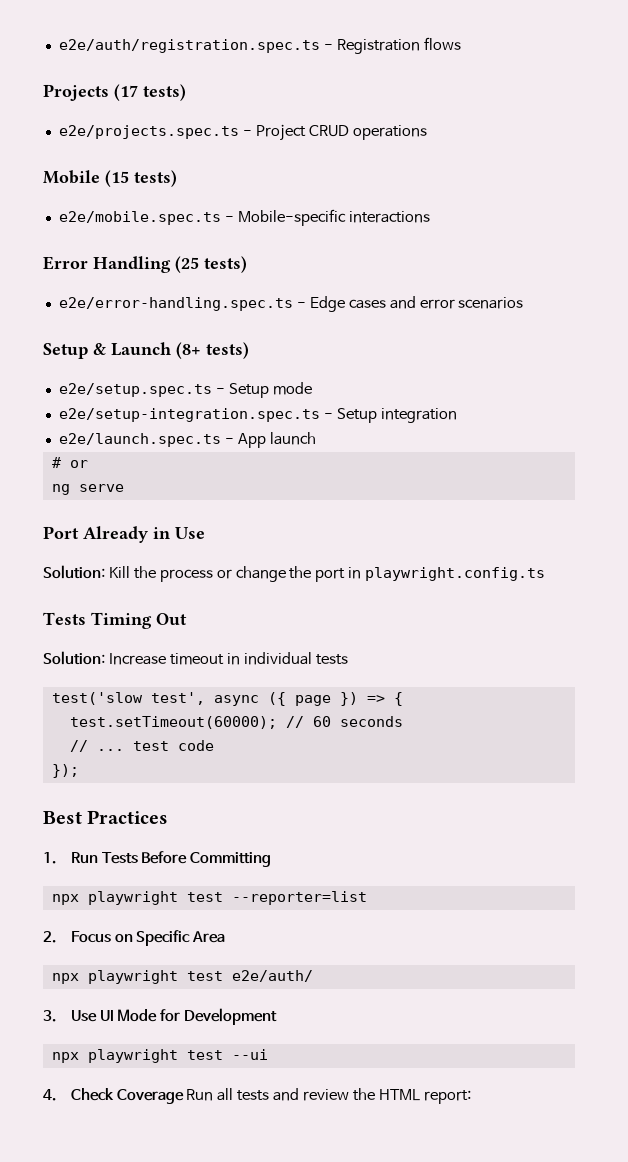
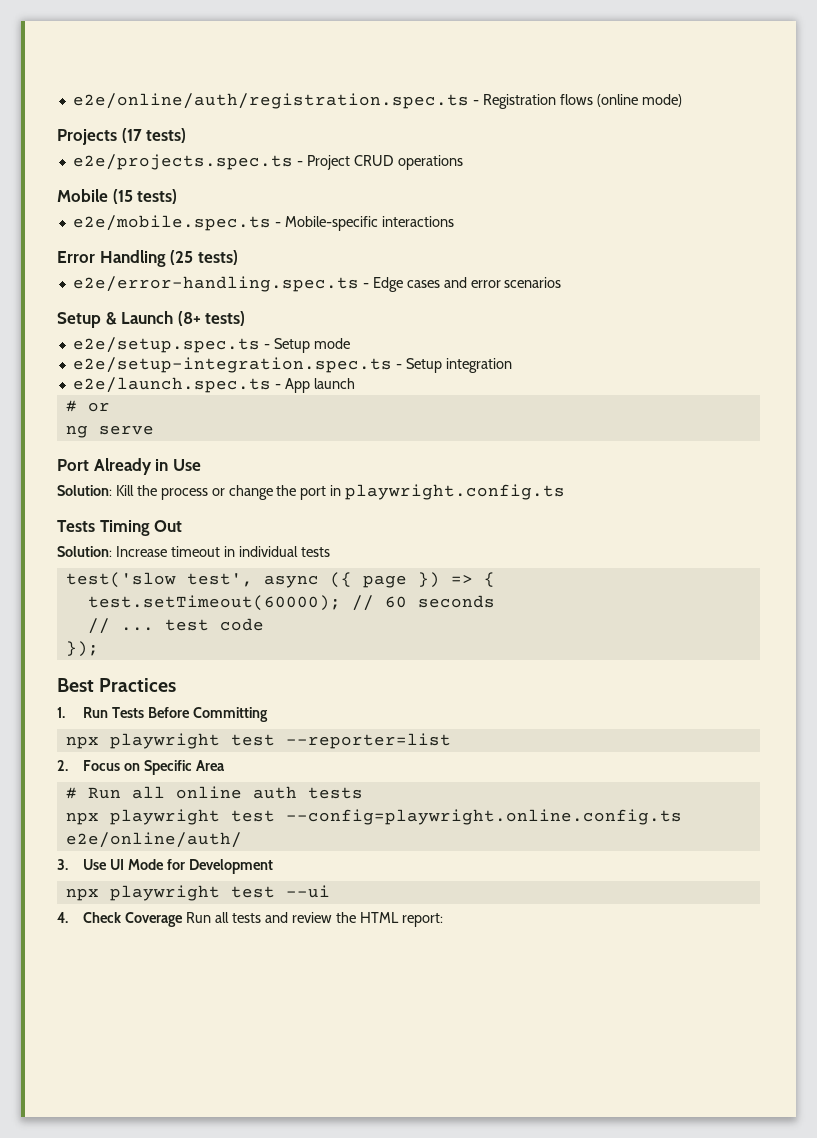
- e2e/auth/registration.spec.ts - Registration flows
+ e2e/online/auth/registration.spec.ts - Registration flows (online mode)
- npx playwright test e2e/auth/
+ # Run all online auth tests
+ npx playwright test --config=playwright.online.config.ts e2e/online/auth/

